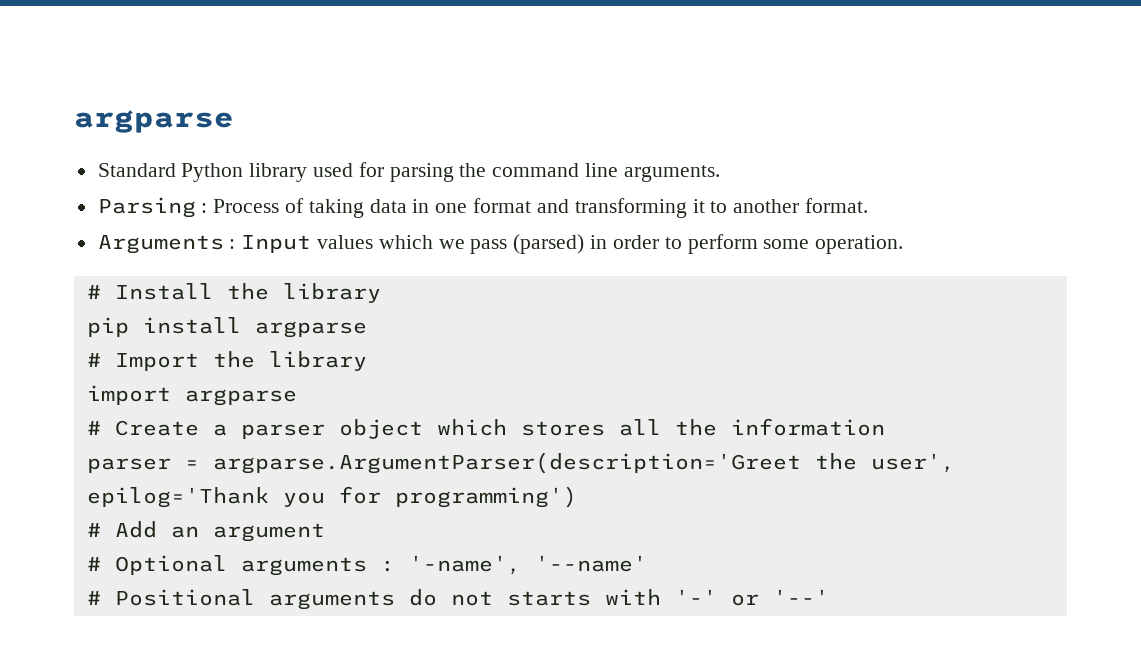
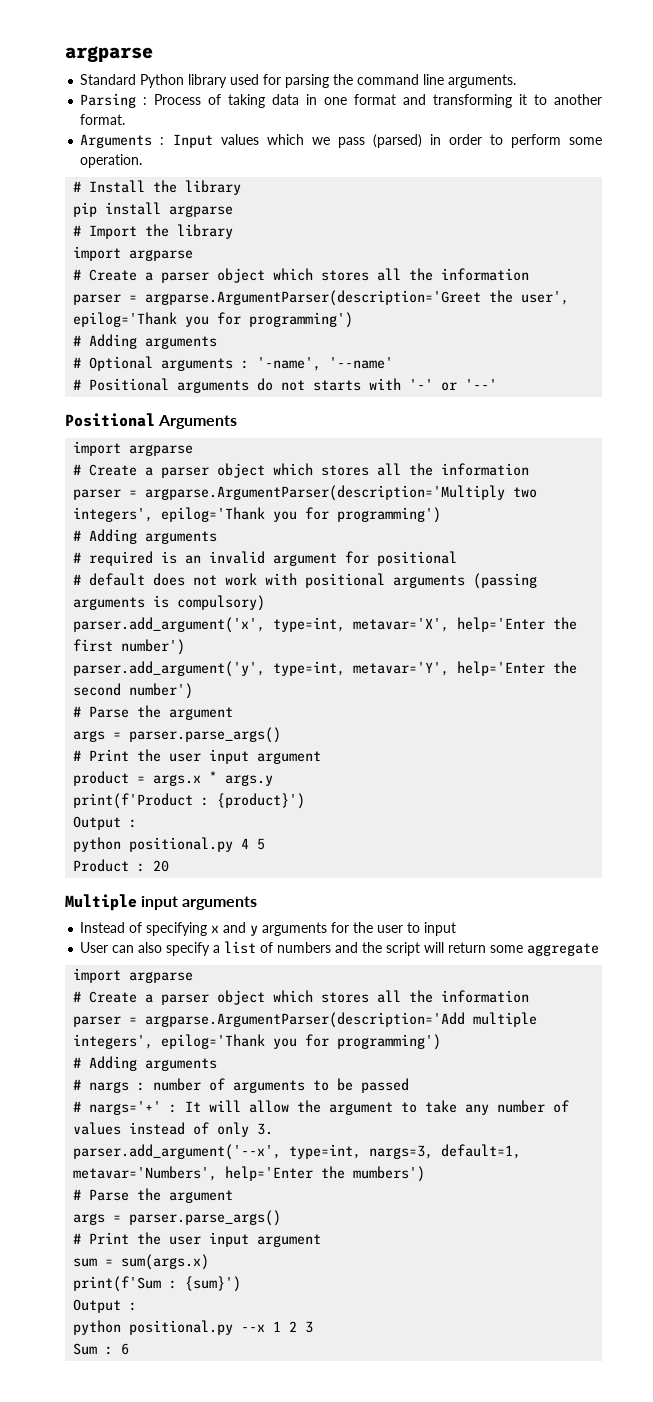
  parser = argparse.ArgumentParser(description='Greet the user', epilog='Thank you for programming')
- # Add an argument
+ # Adding arguments
+ Positional Arguments
+ import argparse
+ # Create a parser object which stores all the information
+ parser = argparse.ArgumentParser(description='Multiply two integers', epilog='Thank you for programming')
+ # Adding arguments
+ # required is an invalid argument for positional
+ # default does not work with positional arguments (passing arguments is compulsory)
+ parser.add_argument('x', type=int, metavar='X', help='Enter the first number')
+ parser.add_argument('y', type=int, metavar='Y', help='Enter the second number')
+ # Parse the argument
+ args = parser.parse_args()
+ # Print the user input argument
+ product = args.x * args.y
+ print(f'Product : {product}')
+ Output :
+ python positional.py 4 5
+ Product : 20
+ Multiple input arguments
+ Instead of specifying x and y arguments for the user to input
+ User can also specify a list of numbers and the script will return some aggregate
+ import argparse
+ # Create a parser object which stores all the information
+ parser = argparse.ArgumentParser(description='Add multiple integers', epilog='Thank you for programming')
+ # Adding arguments
+ # nargs : number of arguments to be passed
+ # nargs='+' : It will allow the argument to take any number of values instead of only 3.
+ parser.add_argument('--x', type=int, nargs=3, default=1, metavar='Numbers', help='Enter the mumbers')
+ # Parse the argument
+ args = parser.parse_args()
+ # Print the user input argument
+ sum = sum(args.x)
+ print(f'Sum : {sum}')
+ Output :
+ python positional.py --x 1 2 3
+ Sum : 6

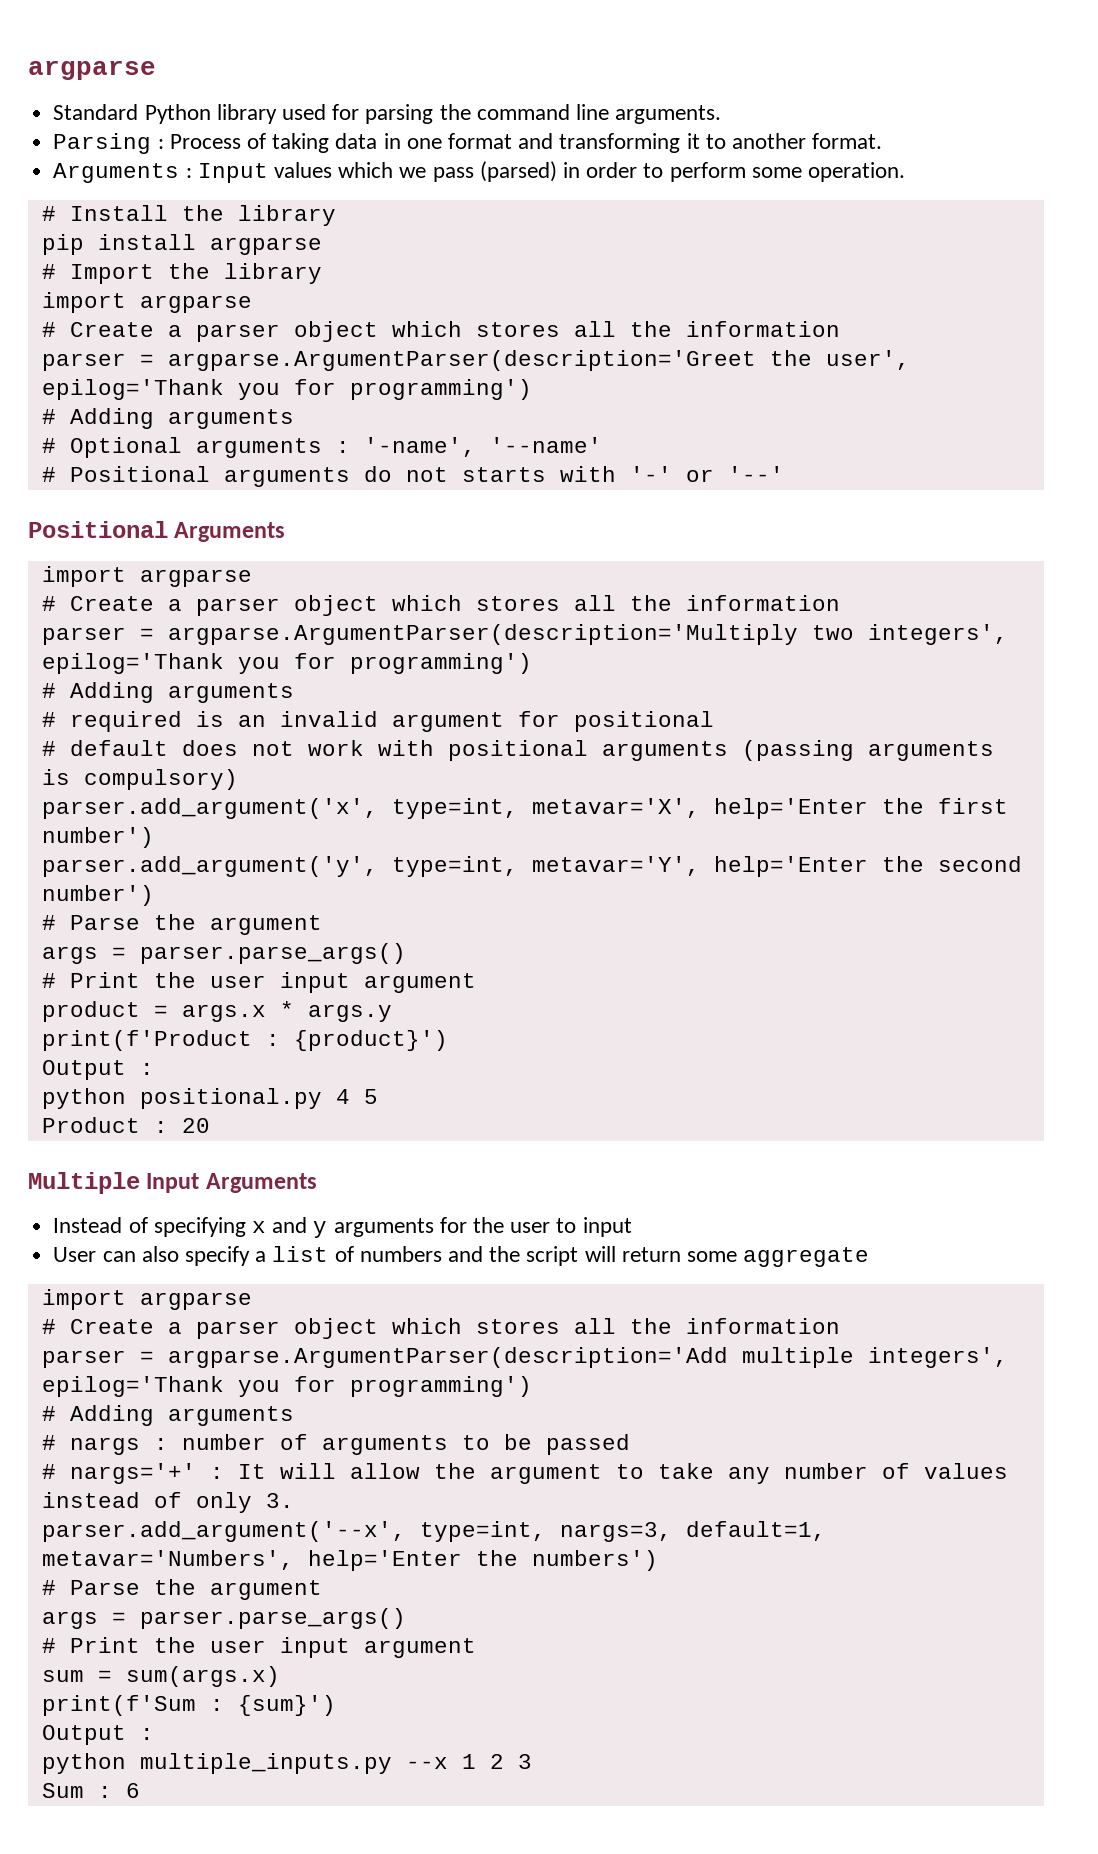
- Multiple input arguments
+ Multiple Input Arguments
- parser.add_argument('--x', type=int, nargs=3, default=1, metavar='Numbers', help='Enter the mumbers')
+ parser.add_argument('--x', type=int, nargs=3, default=1, metavar='Numbers', help='Enter the numbers')
- python positional.py --x 1 2 3
+ python multiple_inputs.py --x 1 2 3

